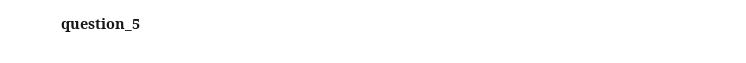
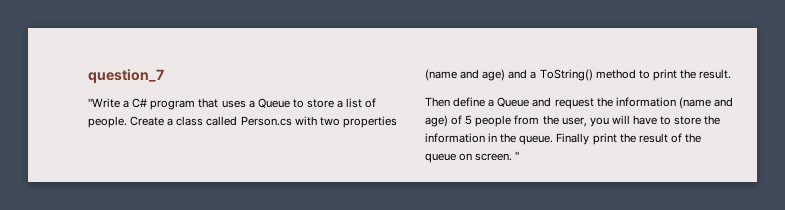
- question_5
+ question_7
+ "Write a C# program that uses a Queue to store a list of people. Create a class called Person.cs with two properties (name and age) and a ToString() method to print the result.
+ Then define a Queue and request the information (name and age) of 5 people from the user, you will have to store the information in the queue. Finally print the result of the queue on screen. "

